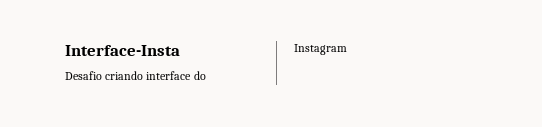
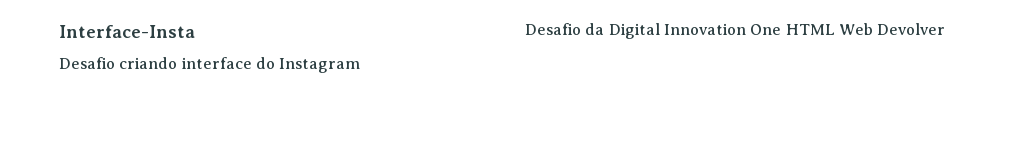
+ Desafio da Digital Innovation One HTML Web Devolver

